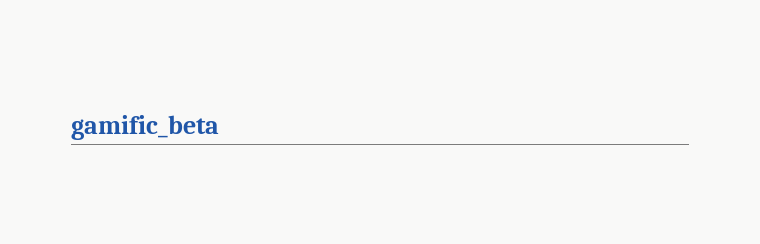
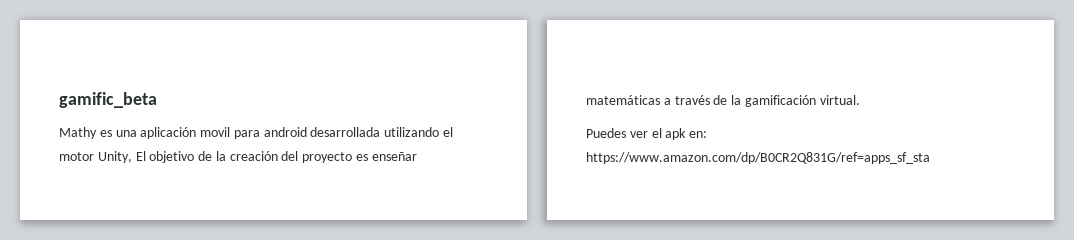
+ Mathy es una aplicación movil para android desarrollada utilizando el motor Unity, El objetivo de la creación del proyecto es enseñar matemáticas a través de la gamificación virtual.
+ Puedes ver el apk en: https://www.amazon.com/dp/B0CR2Q831G/ref=apps_sf_sta

